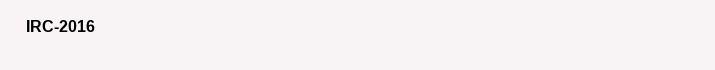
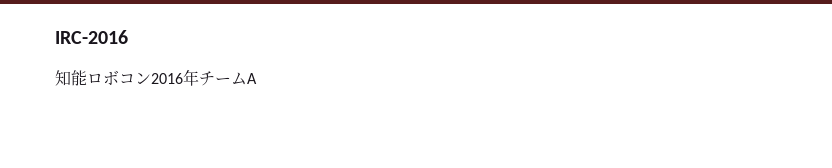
+ 知能ロボコン2016年チームA

